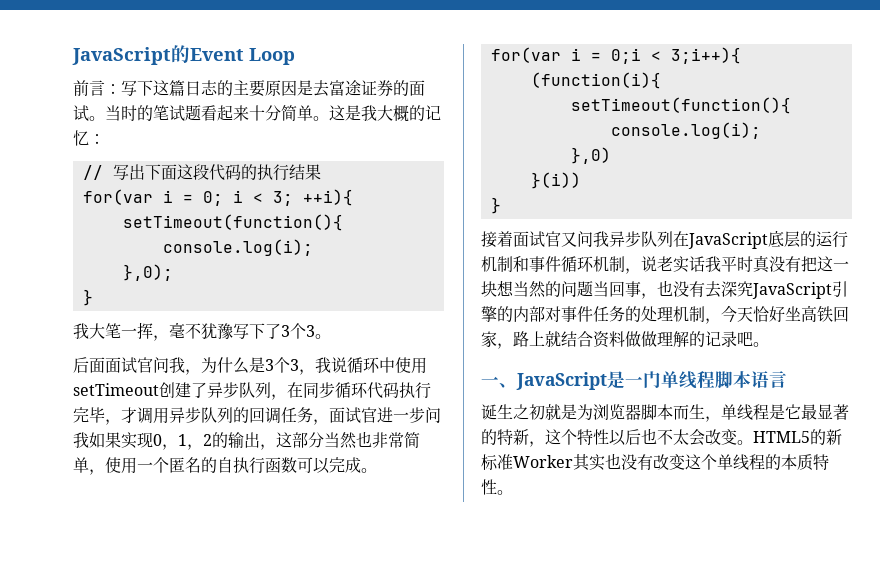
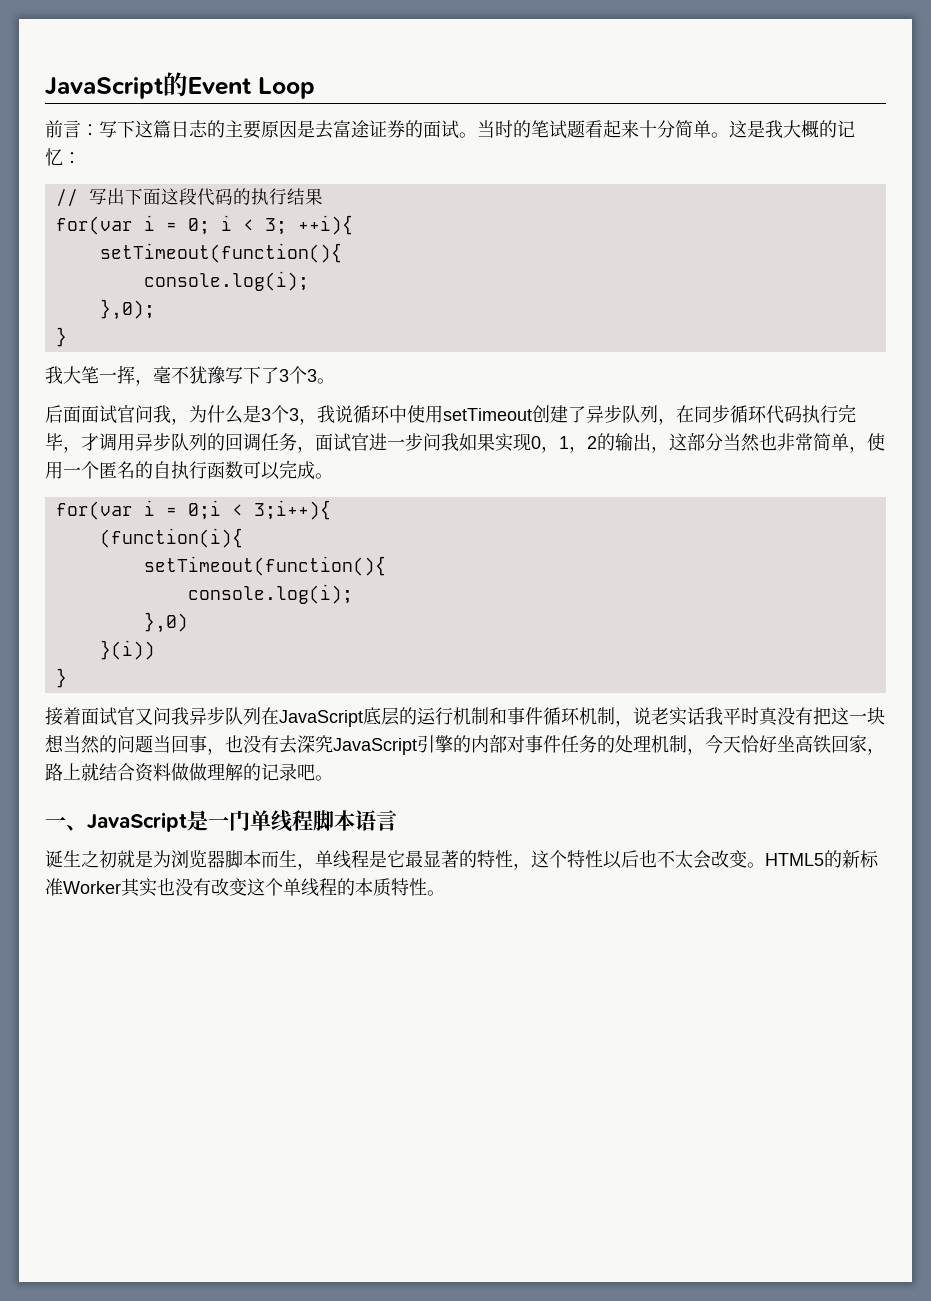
- 诞生之初就是为浏览器脚本而生，单线程是它最显著的特新，这个特性以后也不太会改变。
+ 诞生之初就是为浏览器脚本而生，单线程是它最显著的特性，这个特性以后也不太会改变。

